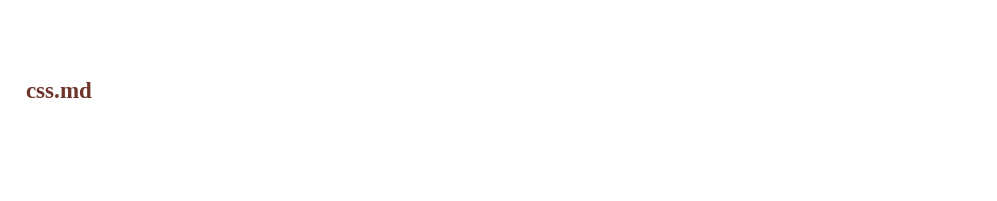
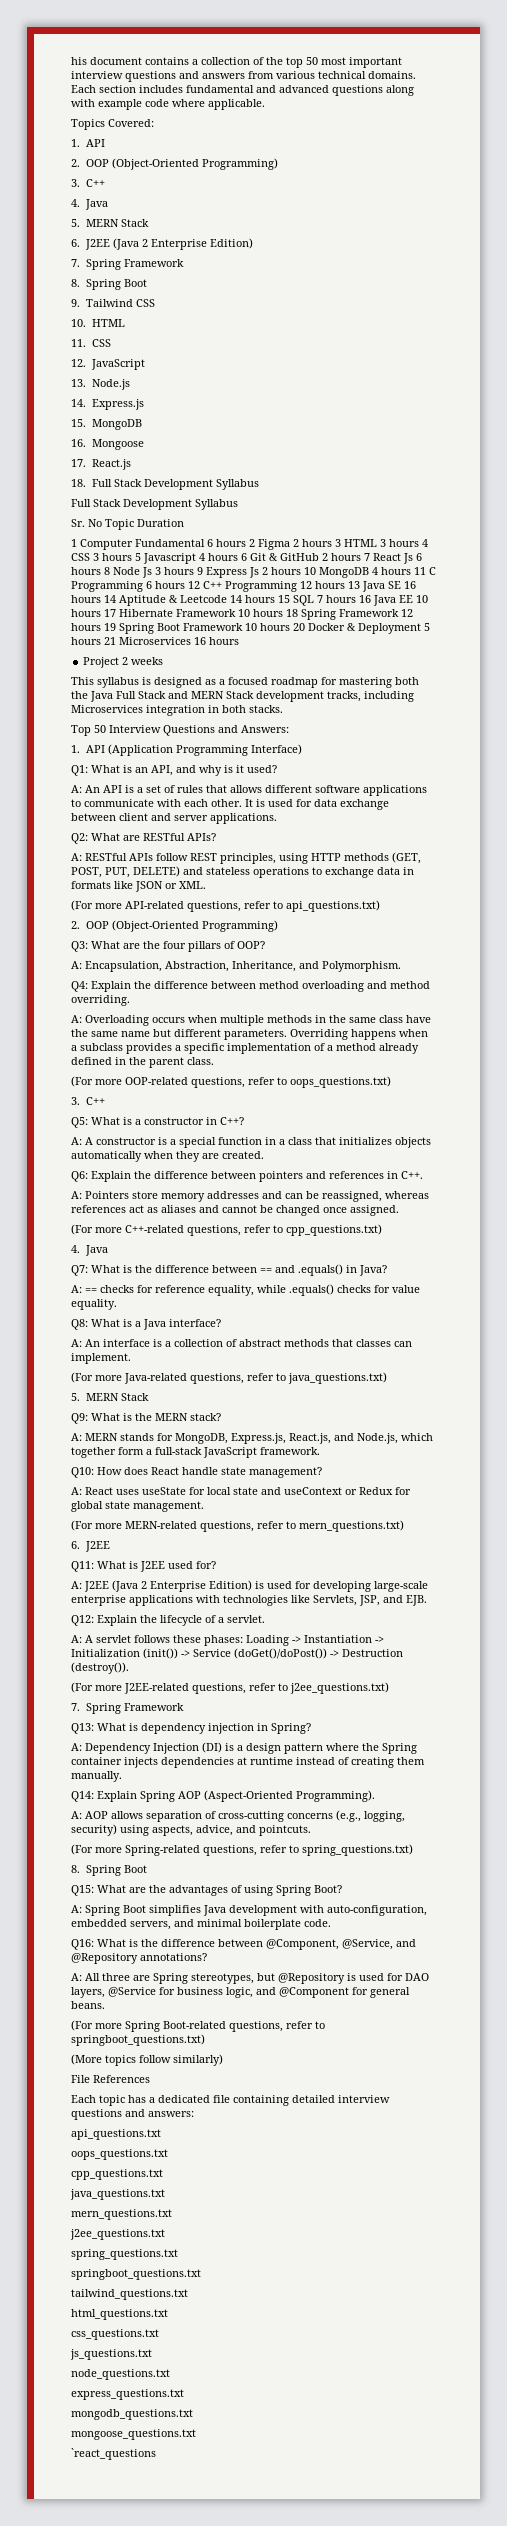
- css.md
+ his document contains a collection of the top 50 most important interview questions and answers from various technical domains. Each section includes fundamental and advanced questions along with example code where applicable.
+ Topics Covered:
+ 1. API
+ 2. OOP (Object-Oriented Programming)
+ 3. C++
+ 4. Java
+ 5. MERN Stack
+ 6. J2EE (Java 2 Enterprise Edition)
+ 7. Spring Framework
+ 8. Spring Boot
+ 9. Tailwind CSS
+ 10. HTML
+ 11. CSS
+ 12. JavaScript
+ 13. Node.js
+ 14. Express.js
+ 15. MongoDB
+ 16. Mongoose
+ 17. React.js
+ 18. Full Stack Development Syllabus
+ Full Stack Development Syllabus
+ Sr. No Topic Duration
+ 1 Computer Fundamental 6 hours 2 Figma 2 hours 3 HTML 3 hours 4 CSS 3 hours 5 Javascript 4 hours 6 Git & GitHub 2 hours 7 React Js 6 hours 8 Node Js 3 hours 9 Express Js 2 hours 10 MongoDB 4 hours 11 C Programming 6 hours 12 C++ Programming 12 hours 13 Java SE 16 hours 14 Aptitude & Leetcode 14 hours 15 SQL 7 hours 16 Java EE 10 hours 17 Hibernate Framework 10 hours 18 Spring Framework 12 hours 19 Spring Boot Framework 10 hours 20 Docker & Deployment 5 hours 21 Microservices 16 hours
+ Project 2 weeks
+ This syllabus is designed as a focused roadmap for mastering both the Java Full Stack and MERN Stack development tracks, including Microservices integration in both stacks.
+ Top 50 Interview Questions and Answers:
+ 1. API (Application Programming Interface)
+ Q1: What is an API, and why is it used?
+ A: An API is a set of rules that allows different software applications to communicate with each other. It is used for data exchange between client and server applications.
+ Q2: What are RESTful APIs?
+ A: RESTful APIs follow REST principles, using HTTP methods (GET, POST, PUT, DELETE) and stateless operations to exchange data in formats like JSON or XML.
+ (For more API-related questions, refer to api_questions.txt)
+ 2. OOP (Object-Oriented Programming)
+ Q3: What are the four pillars of OOP?
+ A: Encapsulation, Abstraction, Inheritance, and Polymorphism.
+ Q4: Explain the difference between method overloading and method overriding.
+ A: Overloading occurs when multiple methods in the same class have the same name but different parameters. Overriding happens when a subclass provides a specific implementation of a method already defined in the parent class.
+ (For more OOP-related questions, refer to oops_questions.txt)
+ 3. C++
+ Q5: What is a constructor in C++?
+ A: A constructor is a special function in a class that initializes objects automatically when they are created.
+ Q6: Explain the difference between pointers and references in C++.
+ A: Pointers store memory addresses and can be reassigned, whereas references act as aliases and cannot be changed once assigned.
+ (For more C++-related questions, refer to cpp_questions.txt)
+ 4. Java
+ Q7: What is the difference between == and .equals() in Java?
+ A: == checks for reference equality, while .equals() checks for value equality.
+ Q8: What is a Java interface?
+ A: An interface is a collection of abstract methods that classes can implement.
+ (For more Java-related questions, refer to java_questions.txt)
+ 5. MERN Stack
+ Q9: What is the MERN stack?
+ A: MERN stands for MongoDB, Express.js, React.js, and Node.js, which together form a full-stack JavaScript framework.
+ Q10: How does React handle state management?
+ A: React uses useState for local state and useContext or Redux for global state management.
+ (For more MERN-related questions, refer to mern_questions.txt)
+ 6. J2EE
+ Q11: What is J2EE used for?
+ A: J2EE (Java 2 Enterprise Edition) is used for developing large-scale enterprise applications with technologies like Servlets, JSP, and EJB.
+ Q12: Explain the lifecycle of a servlet.
+ A: A servlet follows these phases: Loading -> Instantiation -> Initialization (init()) -> Service (doGet()/doPost()) -> Destruction (destroy()).
+ (For more J2EE-related questions, refer to j2ee_questions.txt)
+ 7. Spring Framework
+ Q13: What is dependency injection in Spring?
+ A: Dependency Injection (DI) is a design pattern where the Spring container injects dependencies at runtime instead of creating them manually.
+ Q14: Explain Spring AOP (Aspect-Oriented Programming).
+ A: AOP allows separation of cross-cutting concerns (e.g., logging, security) using aspects, advice, and pointcuts.
+ (For more Spring-related questions, refer to spring_questions.txt)
+ 8. Spring Boot
+ Q15: What are the advantages of using Spring Boot?
+ A: Spring Boot simplifies Java development with auto-configuration, embedded servers, and minimal boilerplate code.
+ Q16: What is the difference between @Component, @Service, and @Repository annotations?
+ A: All three are Spring stereotypes, but @Repository is used for DAO layers, @Service for business logic, and @Component for general beans.
+ (For more Spring Boot-related questions, refer to springboot_questions.txt)
+ (More topics follow similarly)
+ File References
+ Each topic has a dedicated file containing detailed interview questions and answers:
+ api_questions.txt
+ oops_questions.txt
+ cpp_questions.txt
+ java_questions.txt
+ mern_questions.txt
+ j2ee_questions.txt
+ spring_questions.txt
+ springboot_questions.txt
+ tailwind_questions.txt
+ html_questions.txt
+ css_questions.txt
+ js_questions.txt
+ node_questions.txt
+ express_questions.txt
+ mongodb_questions.txt
+ mongoose_questions.txt
+ `react_questions

